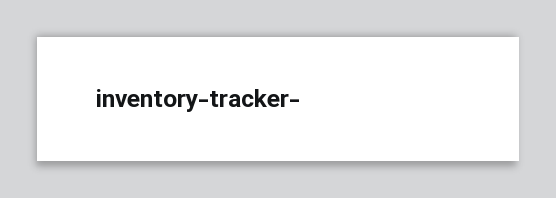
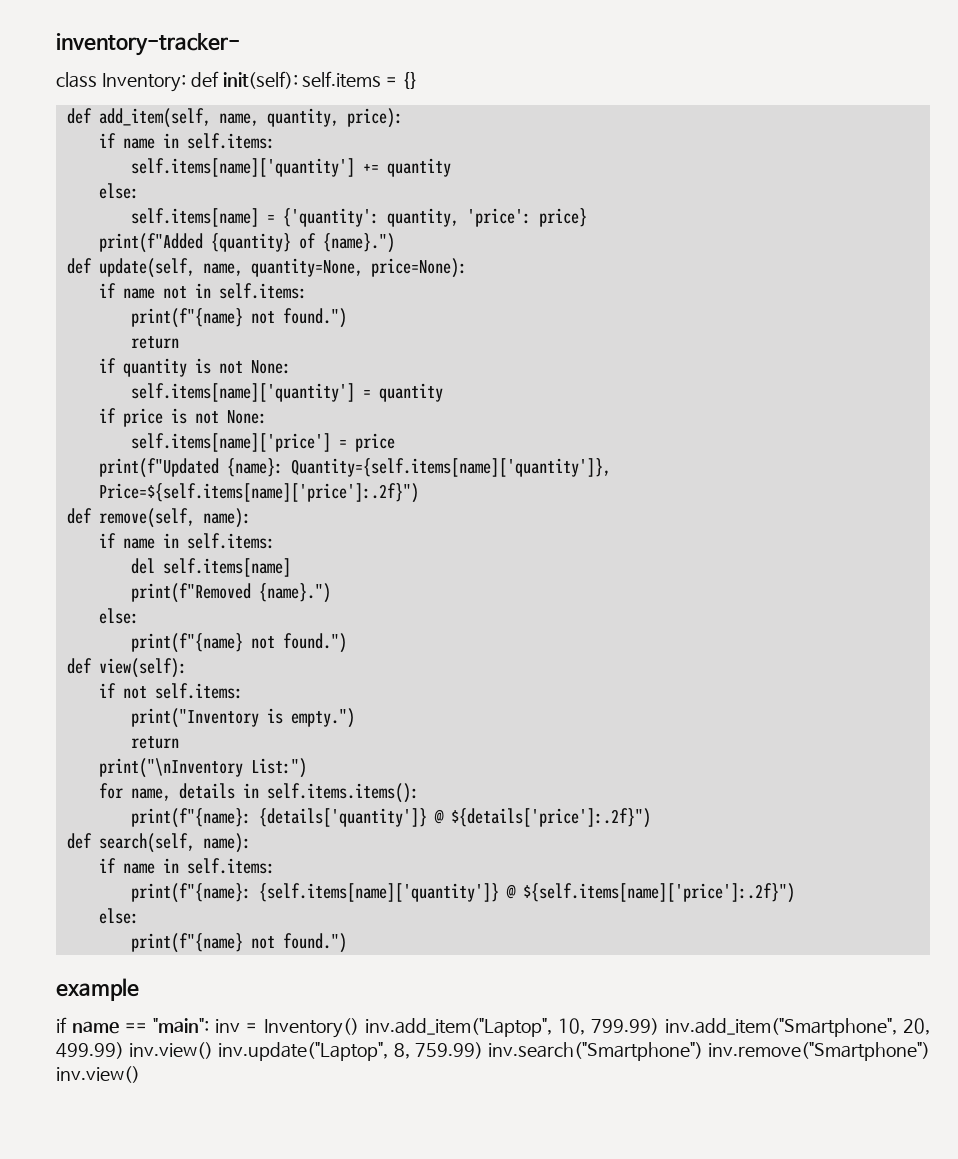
+ class Inventory: def init(self): self.items = {}
+ def add_item(self, name, quantity, price):
+ if name in self.items:
+ self.items[name]['quantity'] += quantity
+ else:
+ self.items[name] = {'quantity': quantity, 'price': price}
+ print(f"Added {quantity} of {name}.")
+ def update(self, name, quantity=None, price=None):
+ if name not in self.items:
+ print(f"{name} not found.")
+ return
+ if quantity is not None:
+ self.items[name]['quantity'] = quantity
+ if price is not None:
+ self.items[name]['price'] = price
+ print(f"Updated {name}: Quantity={self.items[name]['quantity']}, Price=${self.items[name]['price']:.2f}")
+ def remove(self, name):
+ if name in self.items:
+ del self.items[name]
+ print(f"Removed {name}.")
+ else:
+ print(f"{name} not found.")
+ def view(self):
+ if not self.items:
+ print("Inventory is empty.")
+ return
+ print("\nInventory List:")
+ for name, details in self.items.items():
+ print(f"{name}: {details['quantity']} @ ${details['price']:.2f}")
+ def search(self, name):
+ if name in self.items:
+ print(f"{name}: {self.items[name]['quantity']} @ ${self.items[name]['price']:.2f}")
+ else:
+ print(f"{name} not found.")
+ example
+ if name == "main": inv = Inventory() inv.add_item("Laptop", 10, 799.99) inv.add_item("Smartphone", 20, 499.99) inv.view() inv.update("Laptop", 8, 759.99) inv.search("Smartphone") inv.remove("Smartphone") inv.view()

